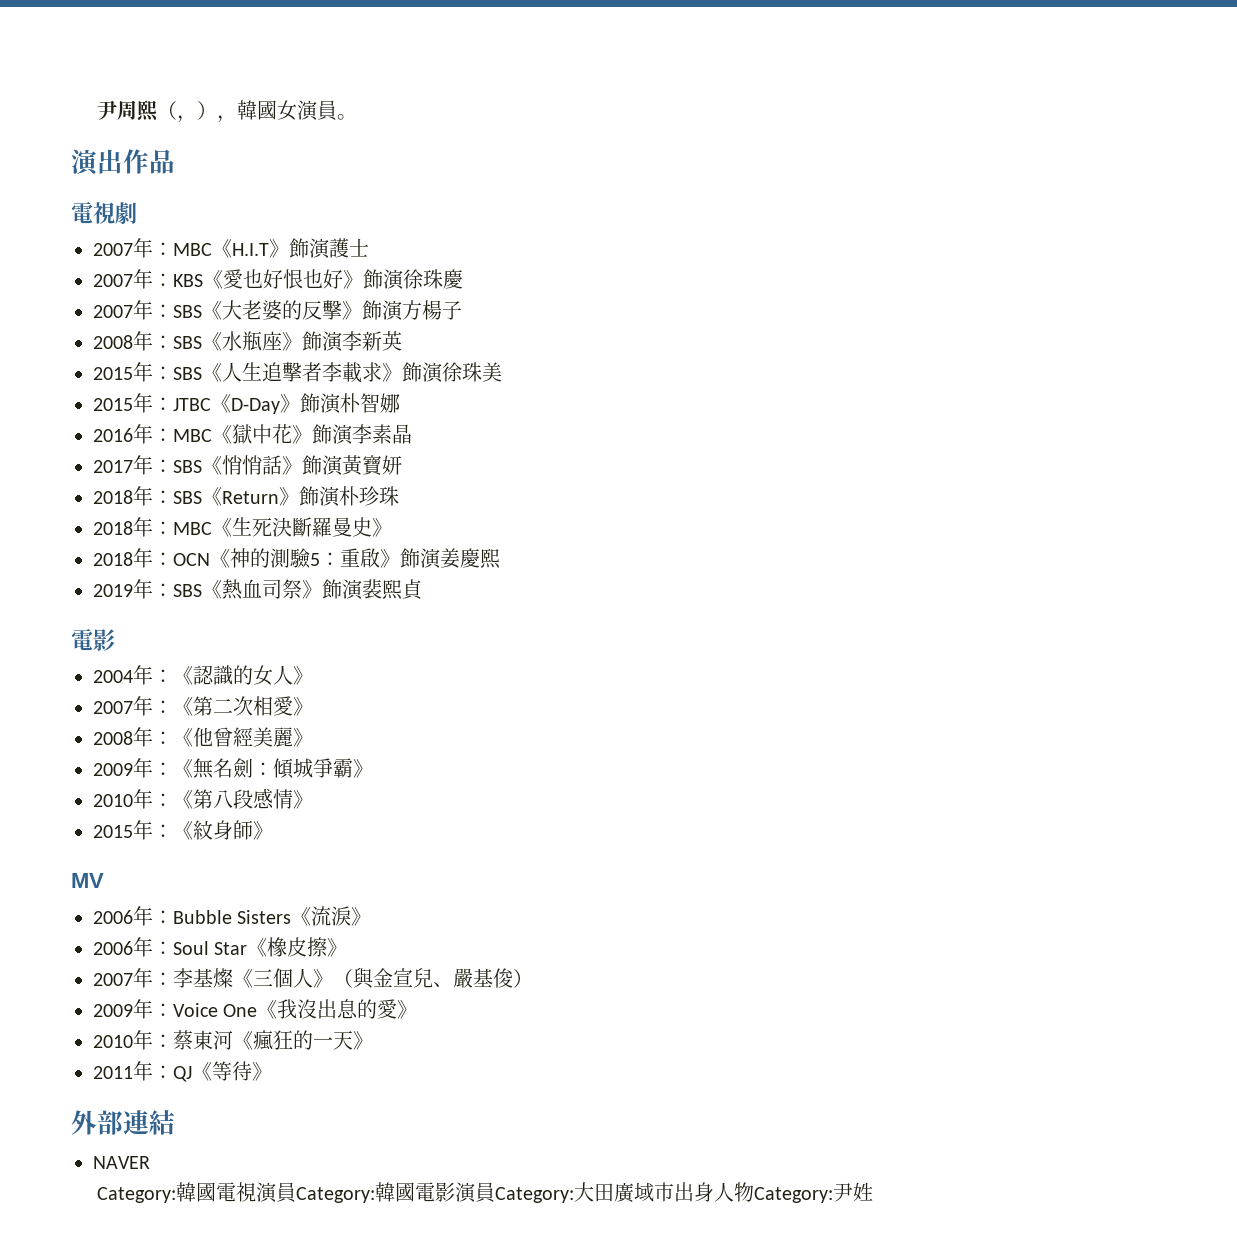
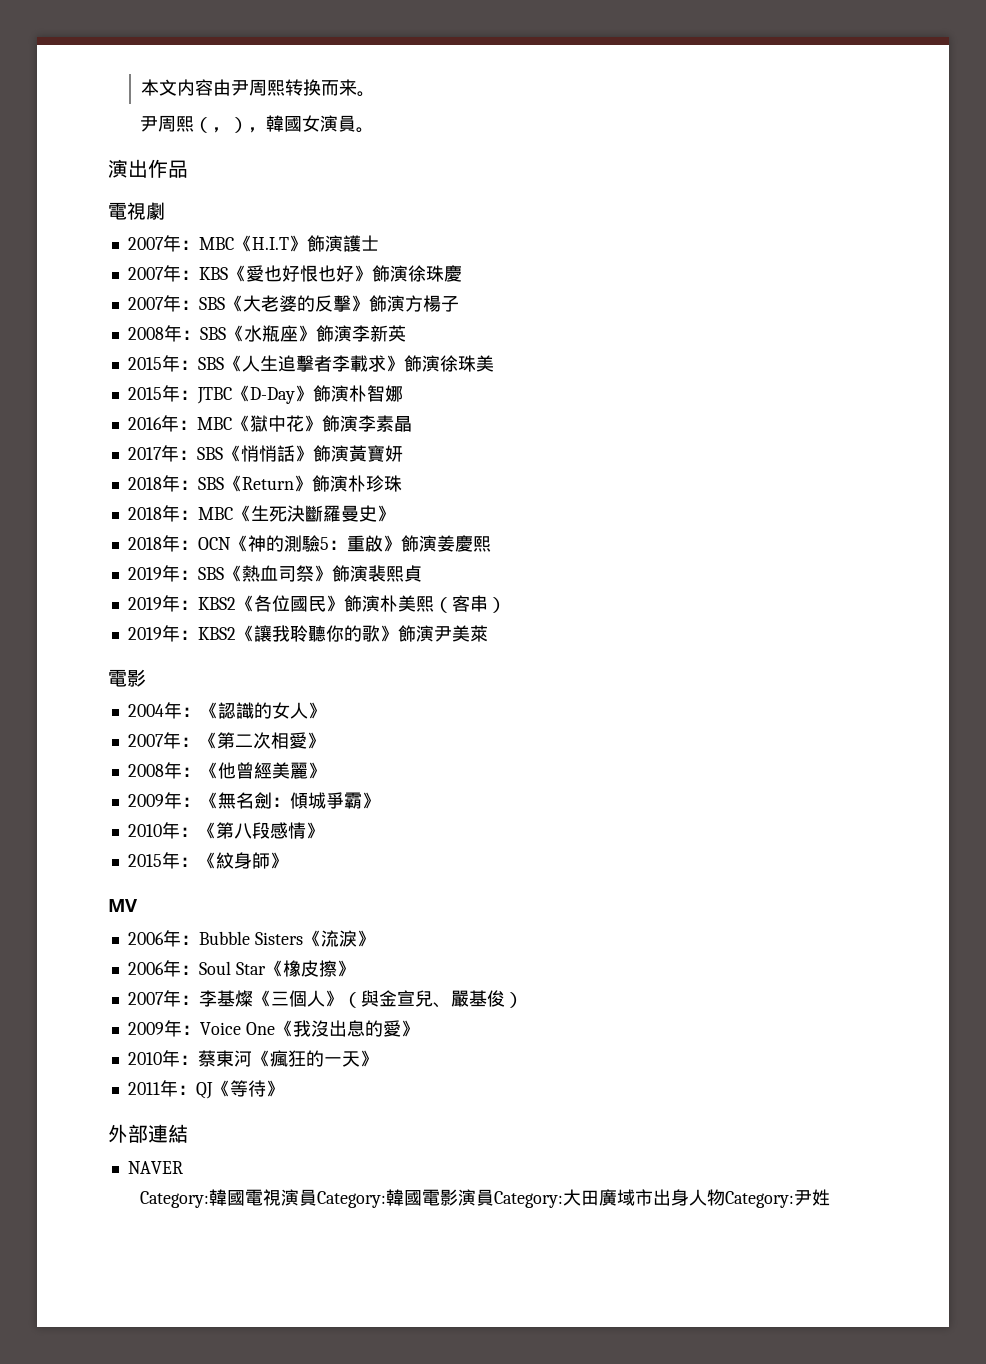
+ 本文内容由尹周熙转换而来。
+ 2019年：KBS2《各位國民》飾演朴美熙（客串）
+ 2019年：KBS2《讓我聆聽你的歌》飾演尹美萊

